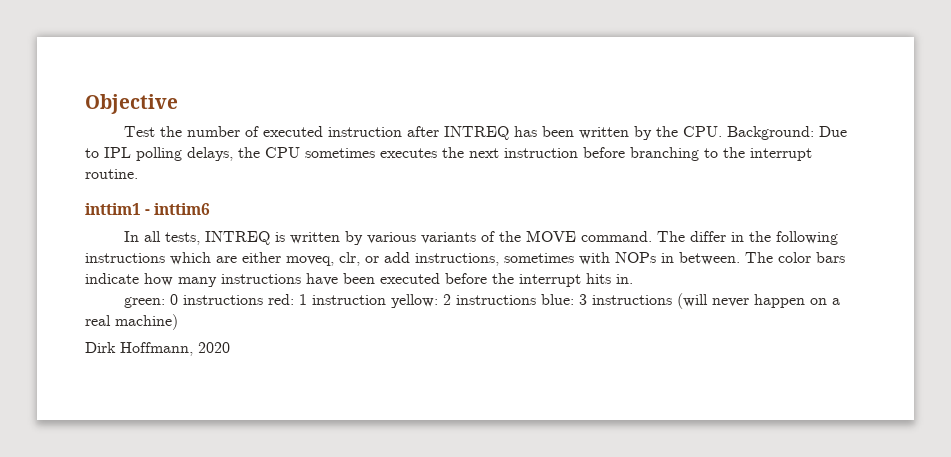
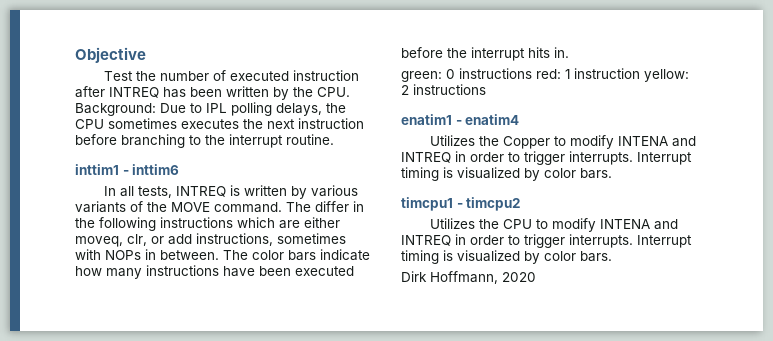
- green: 0 instructions red: 1 instruction yellow: 2 instructions blue: 3 instructions (will never happen on a real machine)
+ green: 0 instructions red: 1 instruction yellow: 2 instructions
+ enatim1 - enatim4
+ Utilizes the Copper to modify INTENA and INTREQ in order to trigger interrupts. Interrupt timing is visualized by color bars.
+ timcpu1 - timcpu2
+ Utilizes the CPU to modify INTENA and INTREQ in order to trigger interrupts. Interrupt timing is visualized by color bars.

